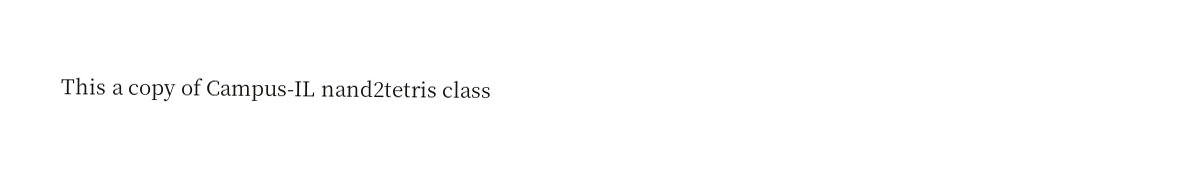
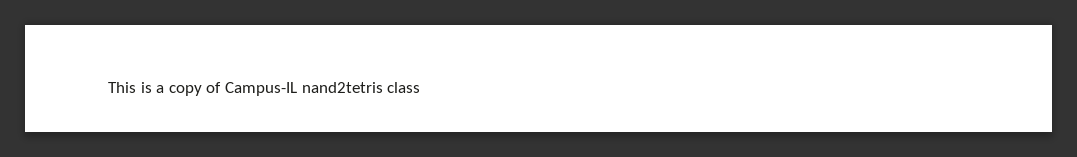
- This a copy of Campus-IL nand2tetris class
+ This is a copy of Campus-IL nand2tetris class

